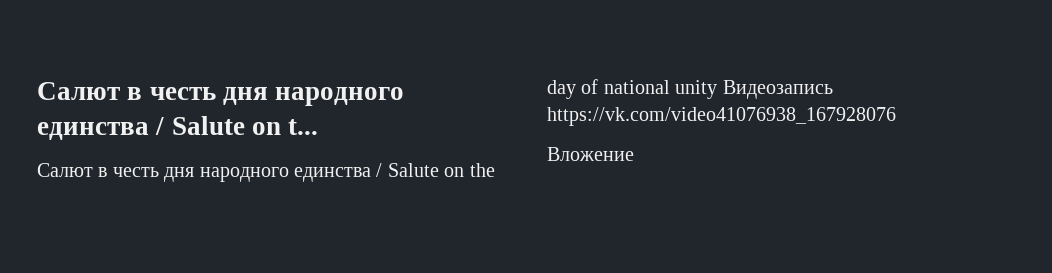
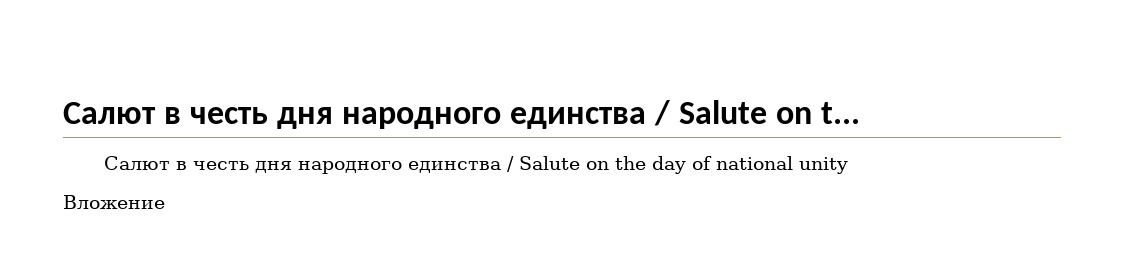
- Салют в честь дня народного единства / Salute on the day of national unity Видеозапись https://vk.com/video41076938_167928076
+ Салют в честь дня народного единства / Salute on the day of national unity

